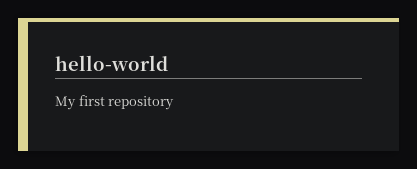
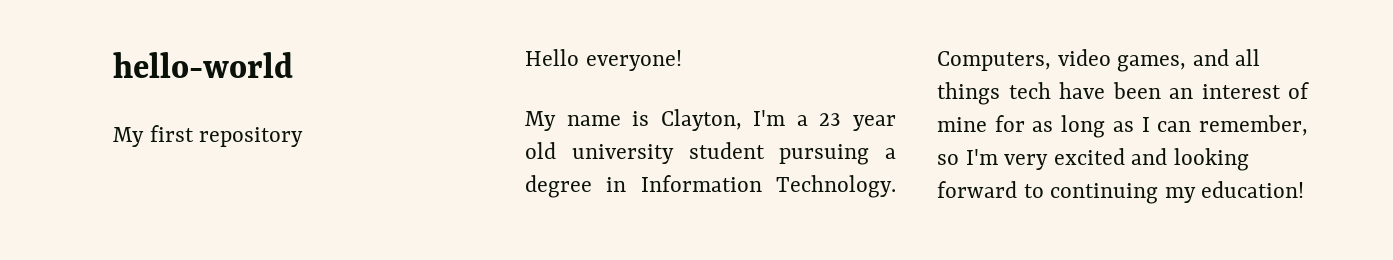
+ Hello everyone!
+ My name is Clayton, I'm a 23 year old university student pursuing a degree in Information Technology. Computers, video games, and all things tech have been an interest of mine for as long as I can remember, so I'm very excited and looking forward to continuing my education!

